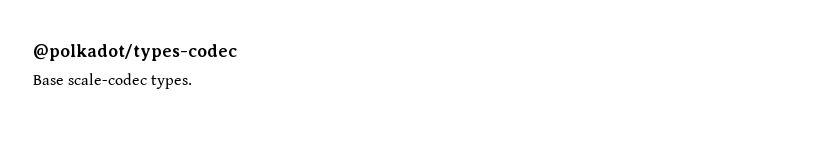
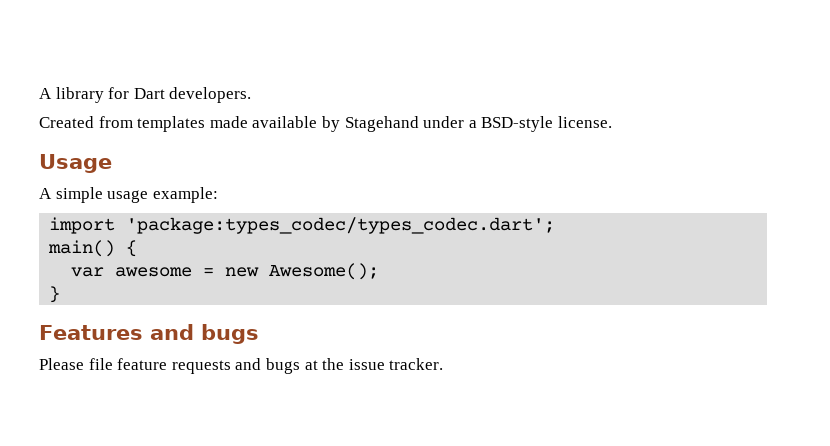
- @polkadot/types-codec
- Base scale-codec types.
+ A library for Dart developers.
+ Created from templates made available by Stagehand under a BSD-style license.
+ Usage
+ A simple usage example:
+ import 'package:types_codec/types_codec.dart';
+ main() {
+ var awesome = new Awesome();
+ }
+ Features and bugs
+ Please file feature requests and bugs at the issue tracker.

